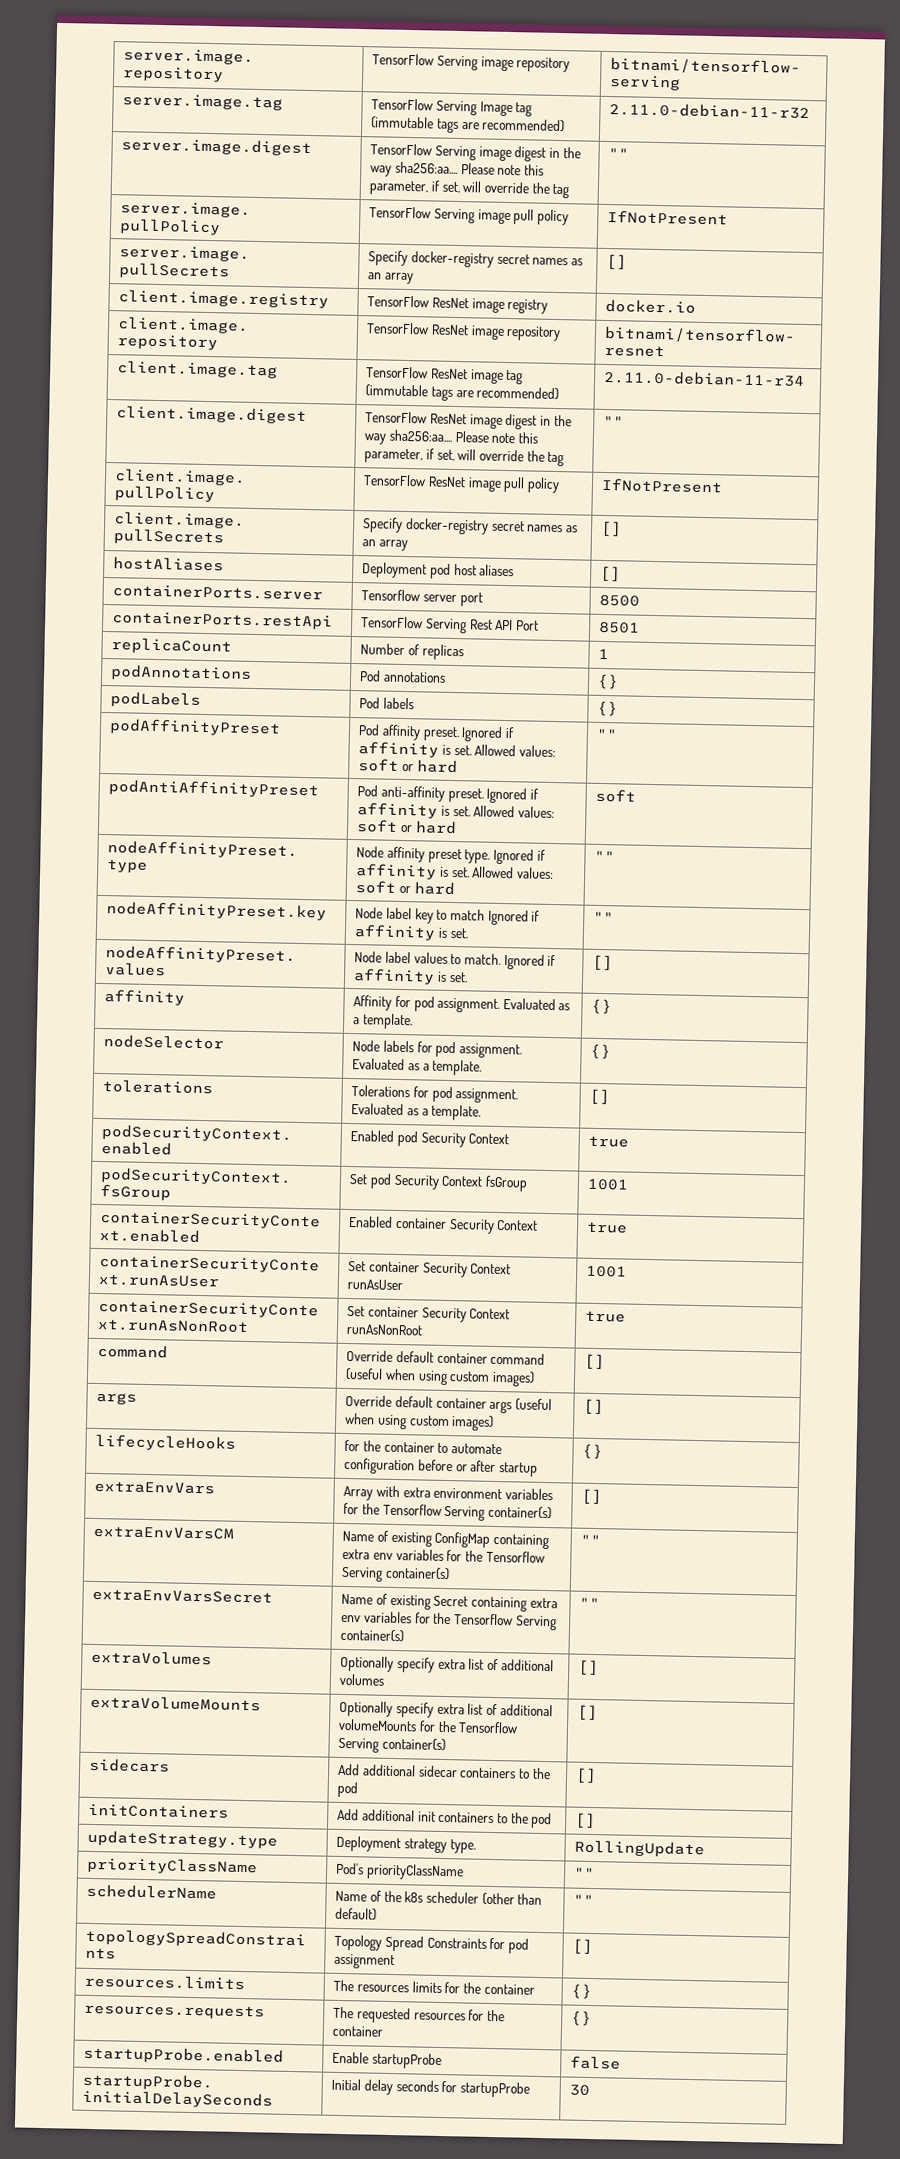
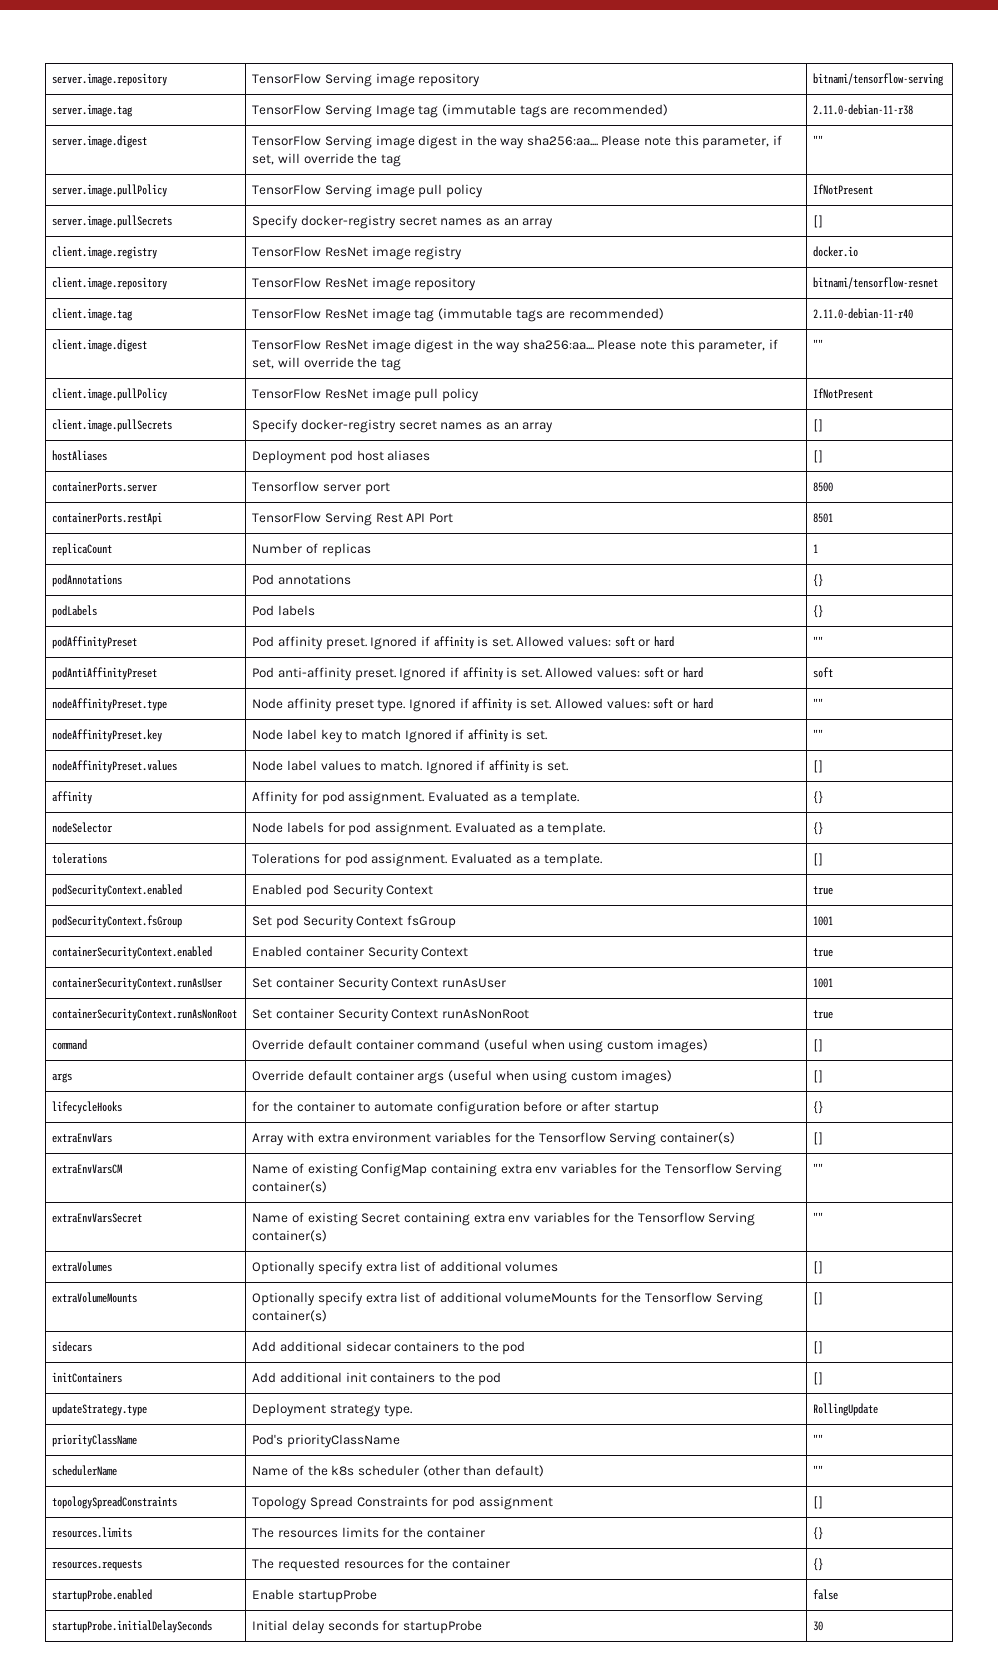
- server.image.tag | TensorFlow Serving Image tag (immutable tags are recommended) | 2.11.0-debian-11-r32
+ server.image.tag | TensorFlow Serving Image tag (immutable tags are recommended) | 2.11.0-debian-11-r38
- client.image.tag | TensorFlow ResNet image tag (immutable tags are recommended) | 2.11.0-debian-11-r34
+ client.image.tag | TensorFlow ResNet image tag (immutable tags are recommended) | 2.11.0-debian-11-r40

